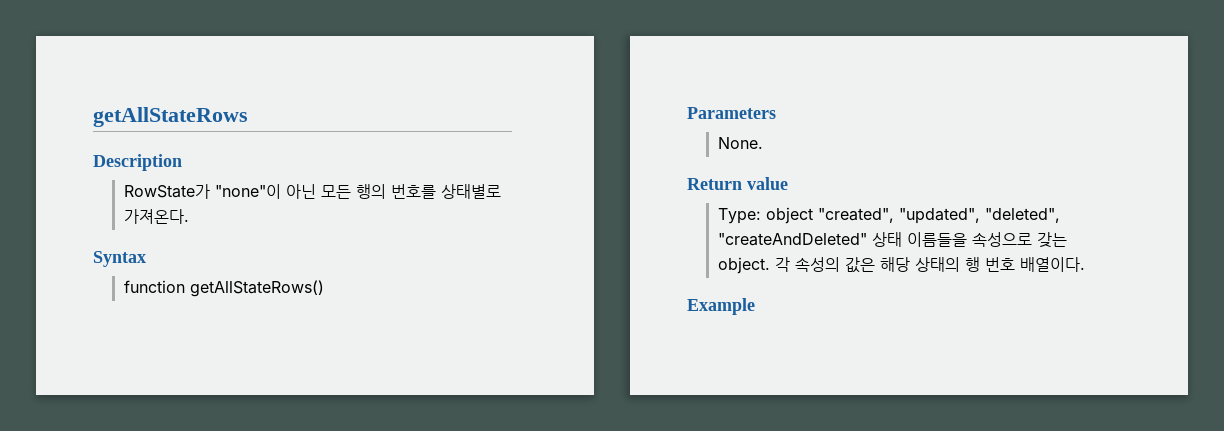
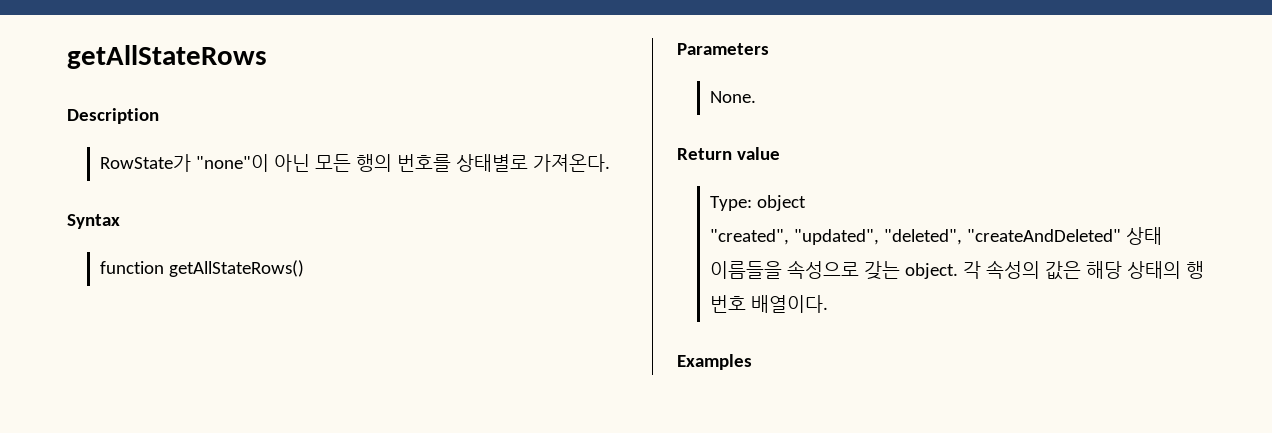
- Type: object "created", "updated", "deleted", "createAndDeleted" 상태 이름들을 속성으로 갖는 object.
+ Type: object
+ "created", "updated", "deleted", "createAndDeleted" 상태 이름들을 속성으로 갖는 object.
- Example
+ Examples

